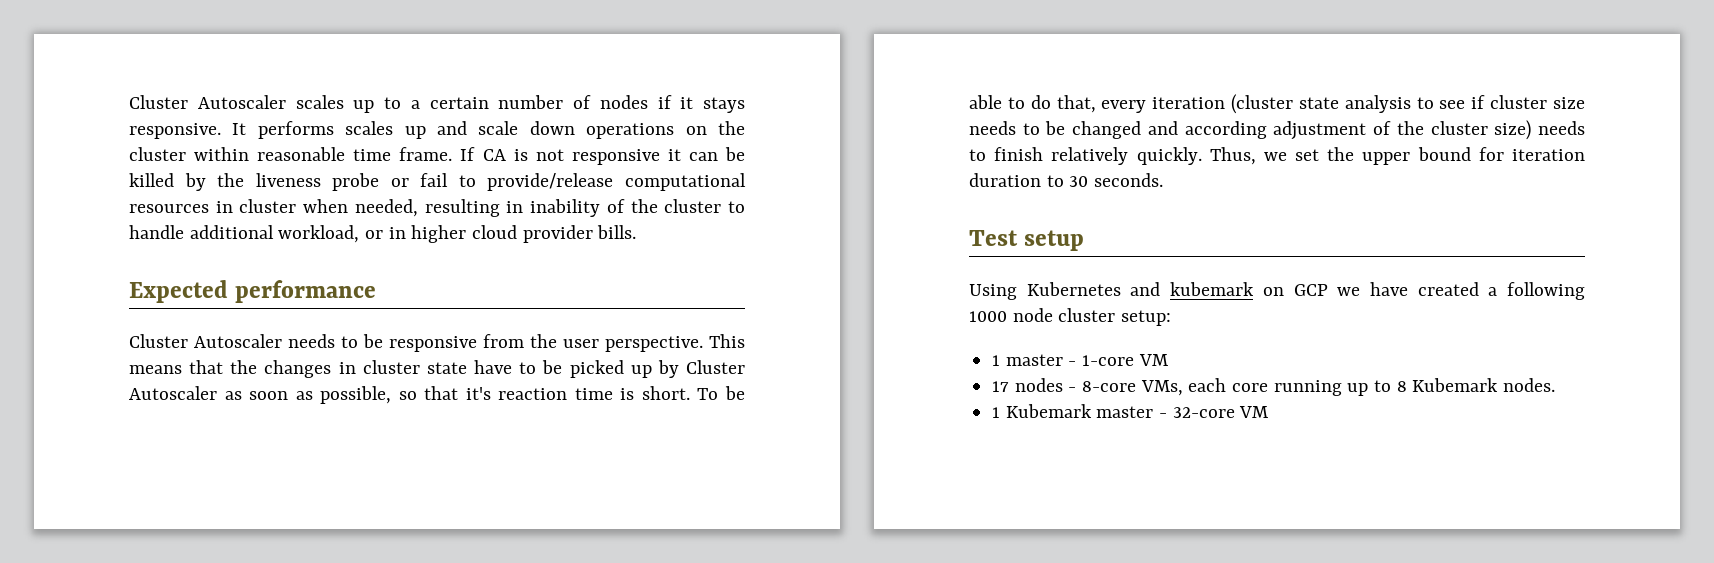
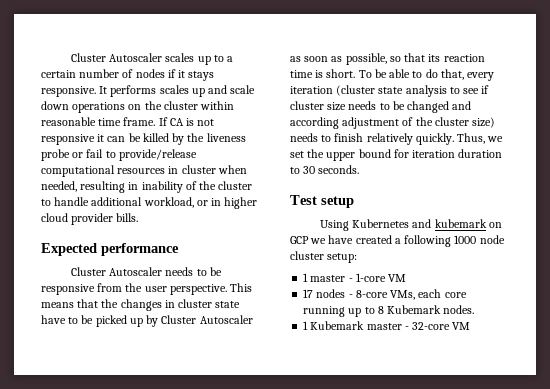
- This means that the changes in cluster state have to be picked up by Cluster Autoscaler as soon as possible, so that it's reaction time is short.
+ This means that the changes in cluster state have to be picked up by Cluster Autoscaler as soon as possible, so that its reaction time is short.

